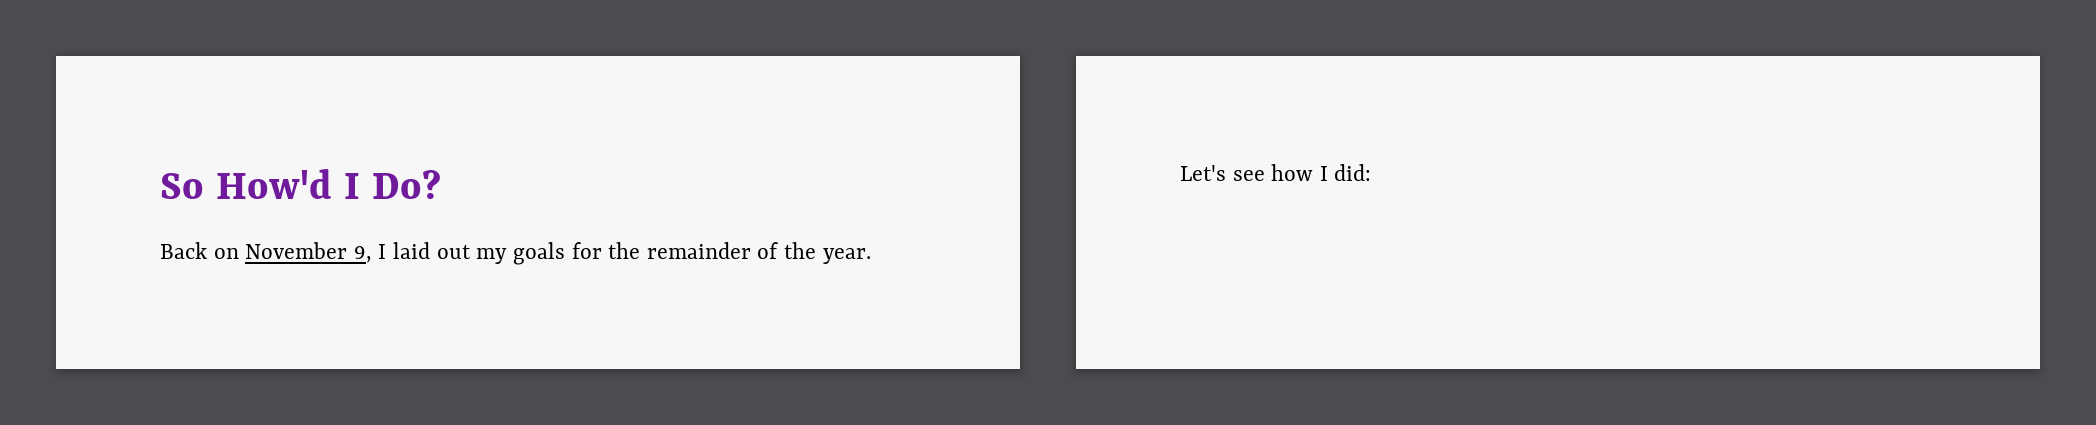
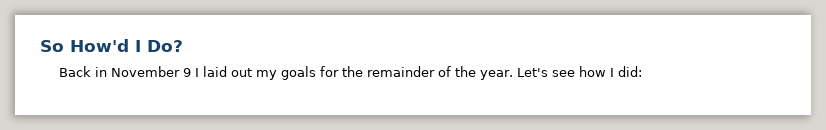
- Back on November 9, I laid out my goals for the remainder of the year.
+ Back in November 9 I laid out my goals for the remainder of the year.

